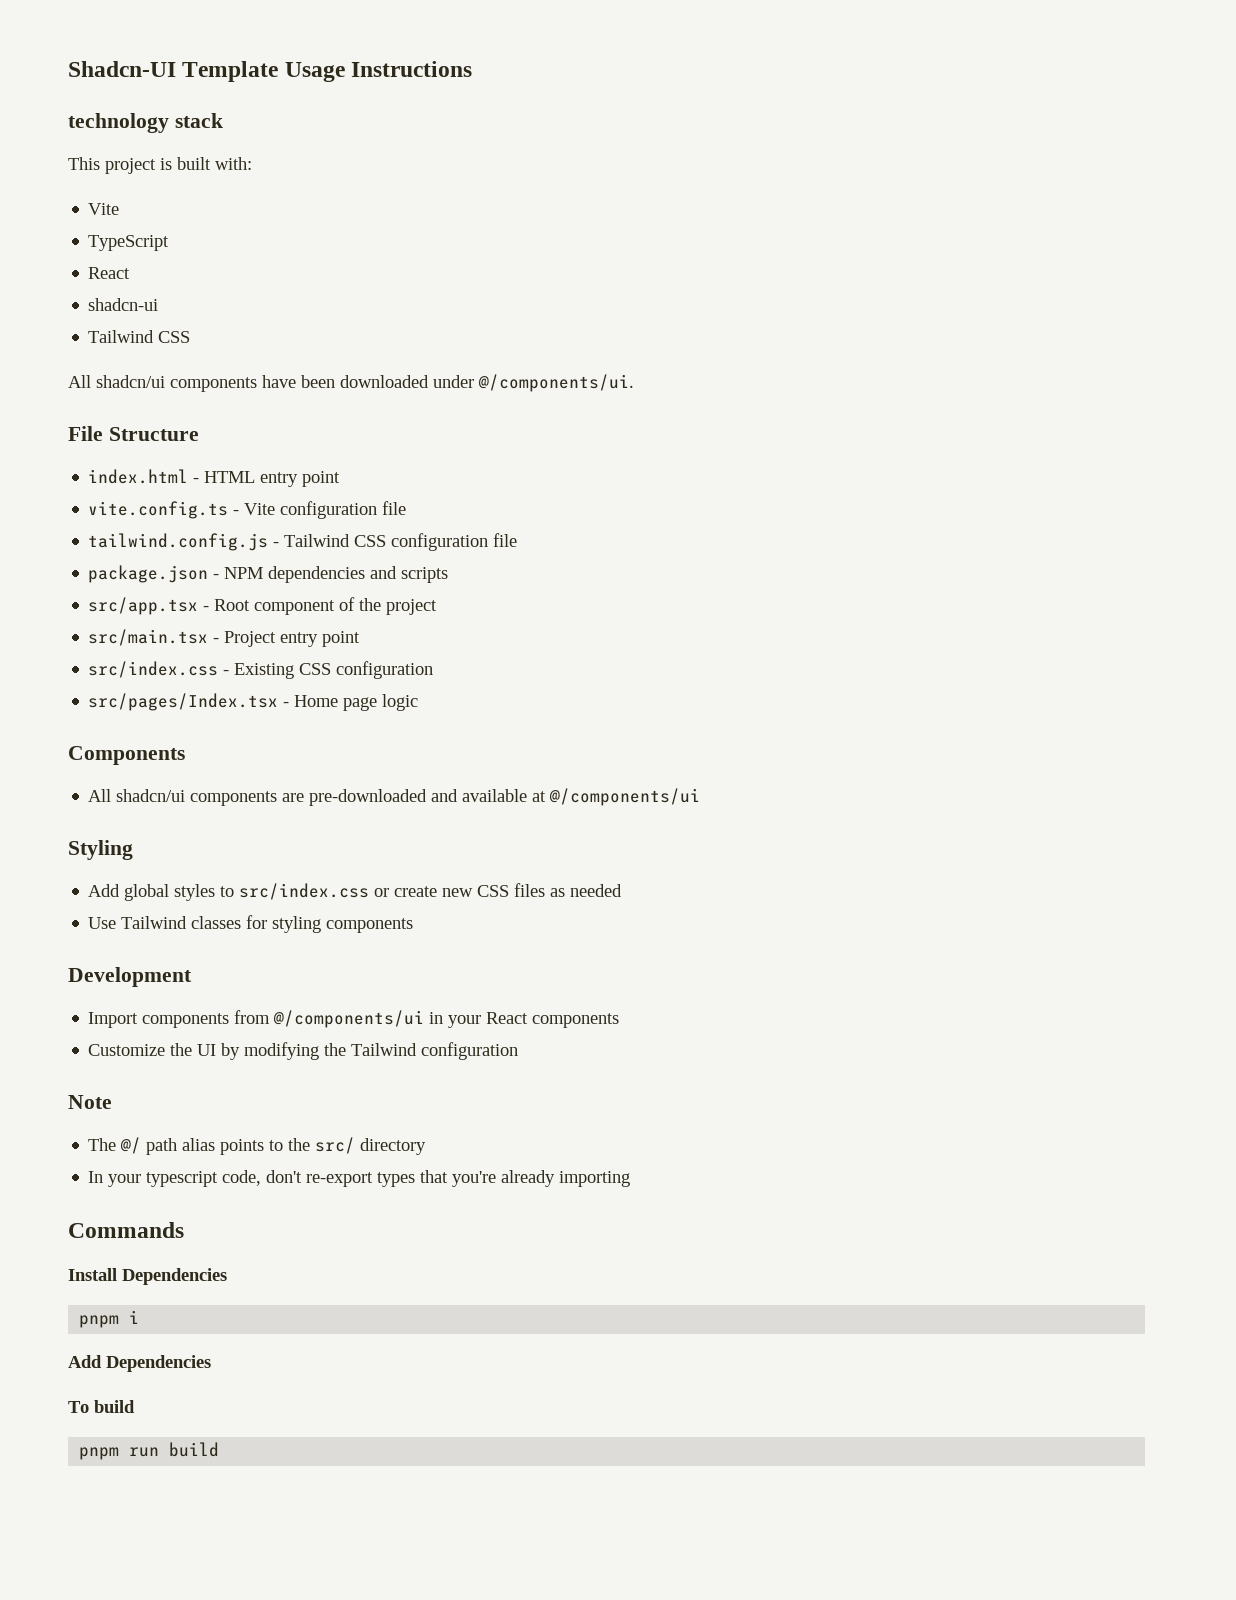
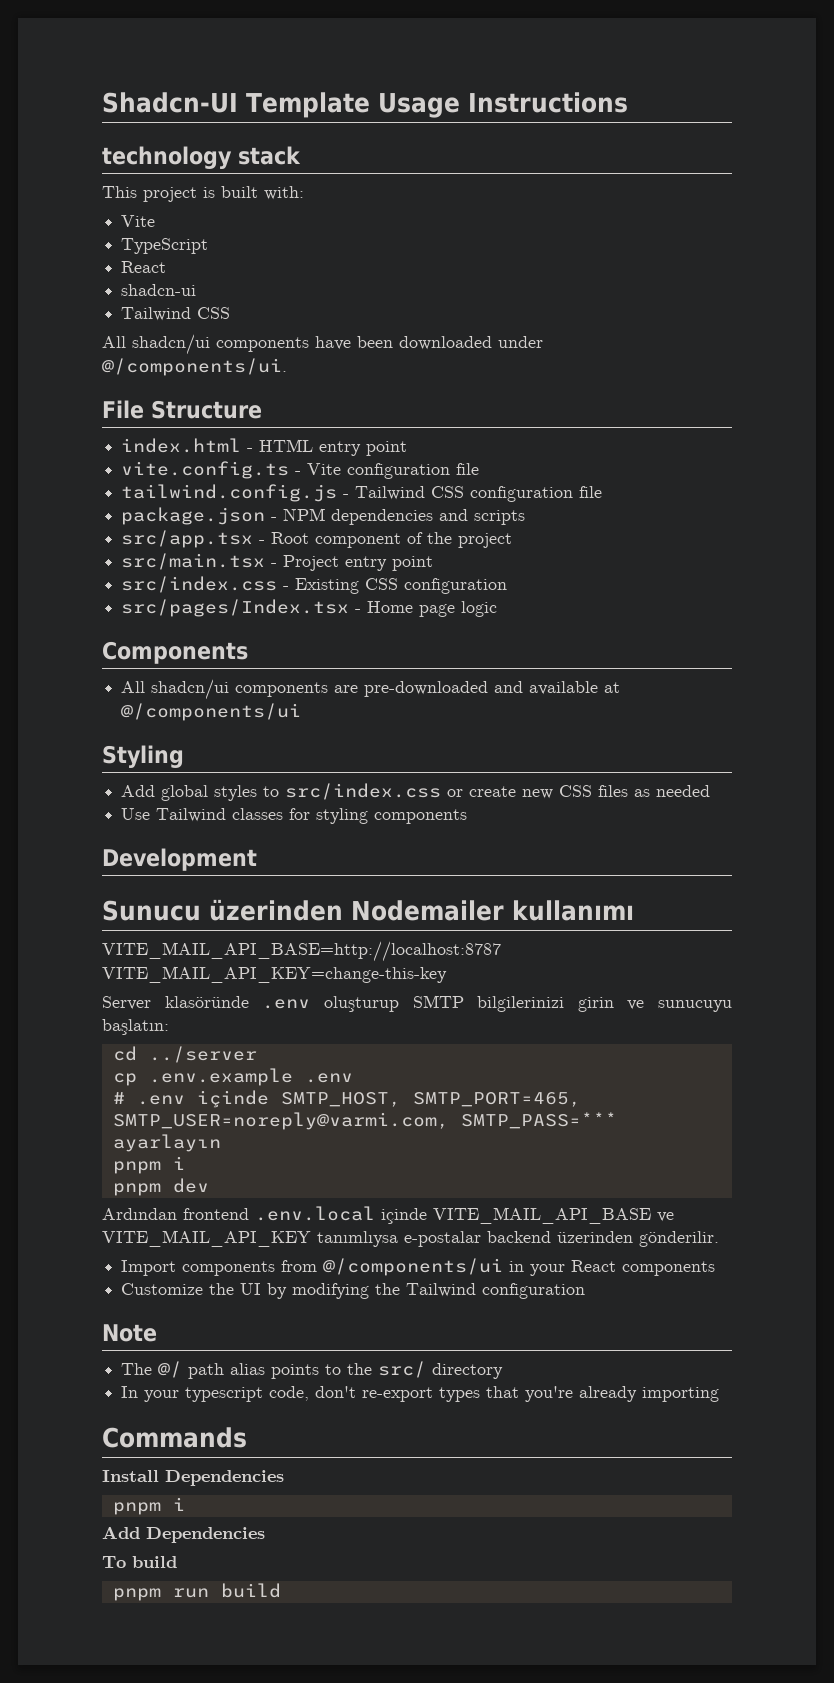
+ Sunucu üzerinden Nodemailer kullanımı
+ VITE_MAIL_API_BASE=http://localhost:8787 VITE_MAIL_API_KEY=change-this-key
+ Server klasöründe .env oluşturup SMTP bilgilerinizi girin ve sunucuyu başlatın:
+ cd ../server
+ cp .env.example .env
+ # .env içinde SMTP_HOST, SMTP_PORT=465, SMTP_USER=noreply@varmi.com, SMTP_PASS=*** ayarlayın
+ pnpm i
+ pnpm dev
+ Ardından frontend .env.local içinde VITE_MAIL_API_BASE ve VITE_MAIL_API_KEY tanımlıysa e-postalar backend üzerinden gönderilir.

